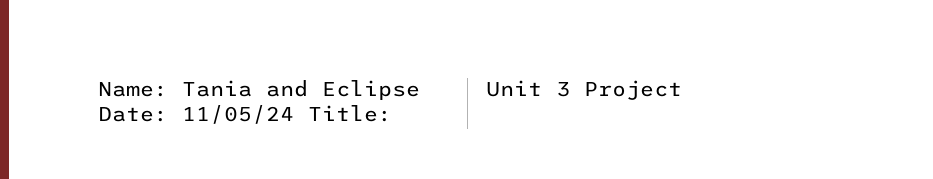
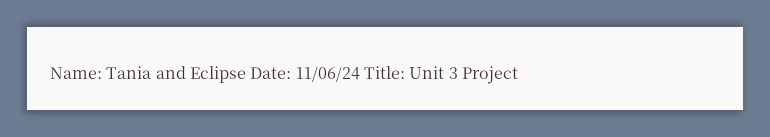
- Name: Tania and Eclipse Date: 11/05/24 Title: Unit 3 Project
+ Name: Tania and Eclipse Date: 11/06/24 Title: Unit 3 Project

